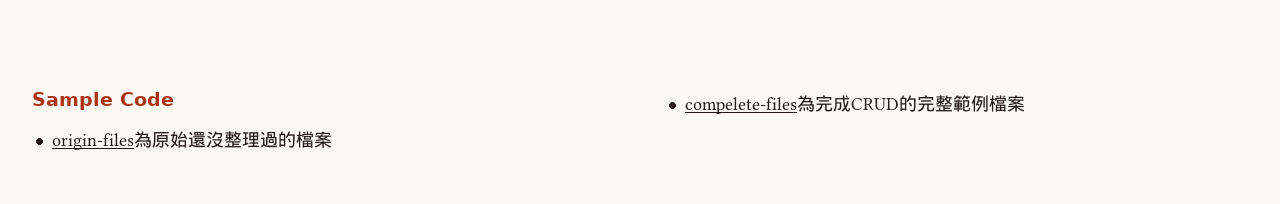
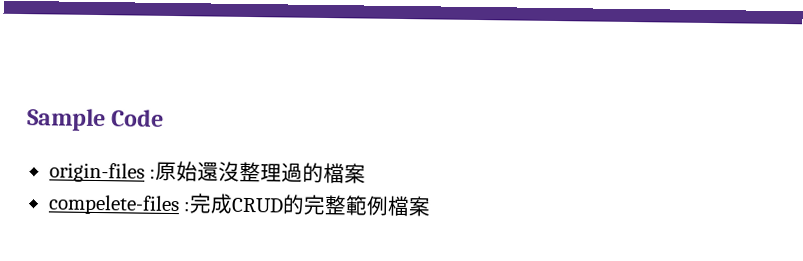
- origin-files為原始還沒整理過的檔案
+ origin-files :原始還沒整理過的檔案
- compelete-files為完成CRUD的完整範例檔案
+ compelete-files :完成CRUD的完整範例檔案

